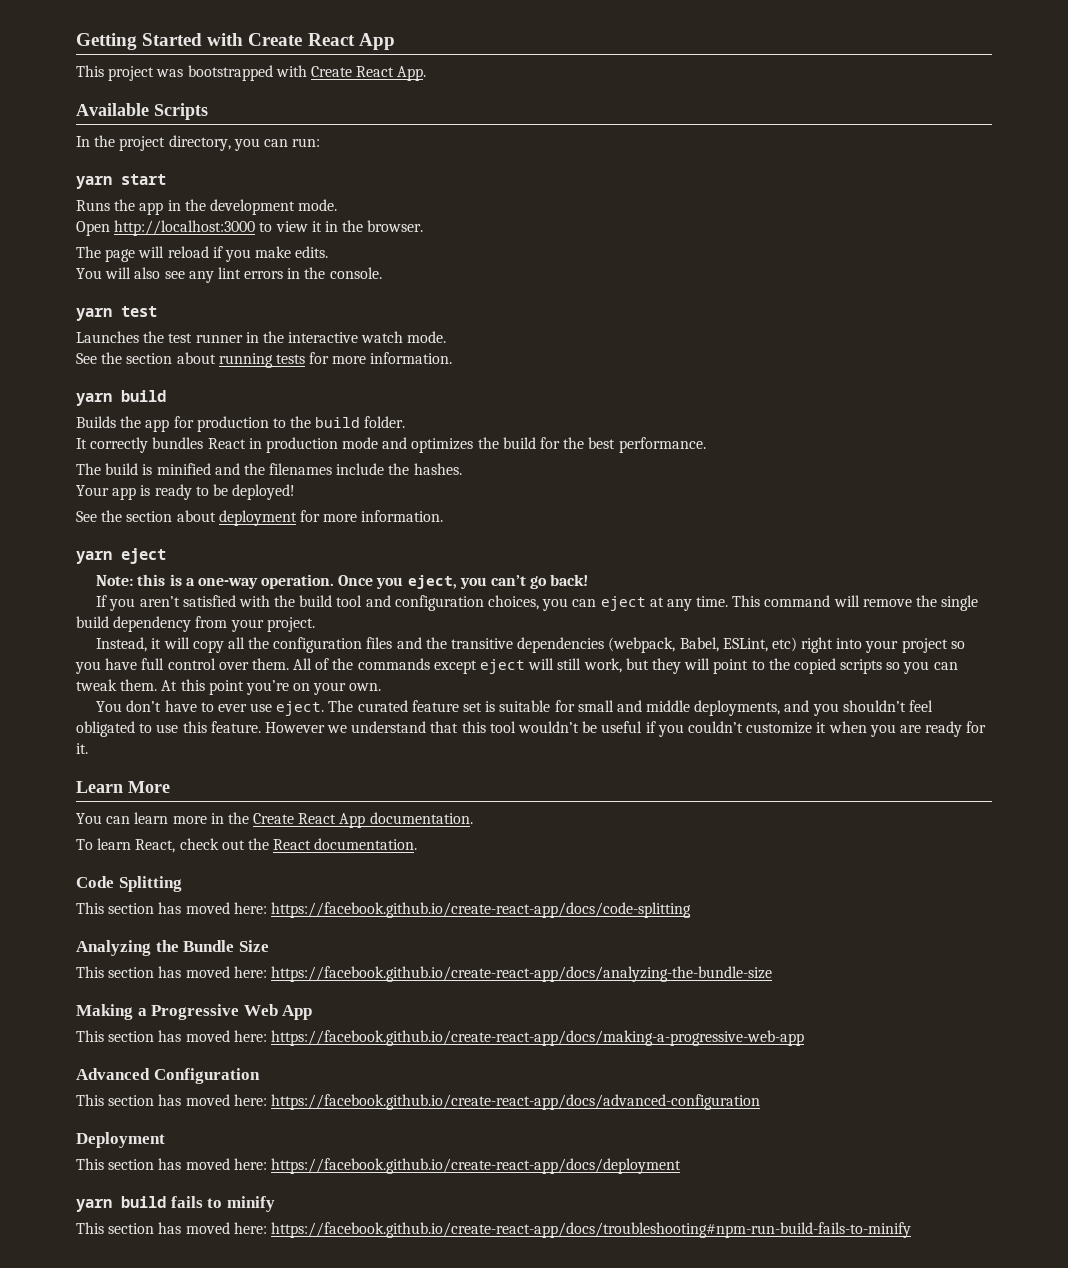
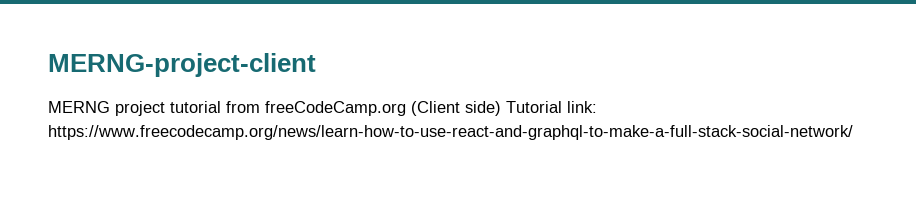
- Getting Started with Create React App
- This project was bootstrapped with Create React App.
- Available Scripts
- In the project directory, you can run:
- yarn start
- Runs the app in the development mode.
- Open http://localhost:3000 to view it in the browser.
- The page will reload if you make edits.
- You will also see any lint errors in the console.
- yarn test
- Launches the test runner in the interactive watch mode.
- See the section about running tests for more information.
- yarn build
- Builds the app for production to the build folder.
- It correctly bundles React in production mode and optimizes the build for the best performance.
- The build is minified and the filenames include the hashes.
- Your app is ready to be deployed!
- See the section about deployment for more information.
- yarn eject
- Note: this is a one-way operation. Once you eject, you can’t go back!
- If you aren’t satisfied with the build tool and configuration choices, you can eject at any time. This command will remove the single build dependency from your project.
- Instead, it will copy all the configuration files and the transitive dependencies (webpack, Babel, ESLint, etc) right into your project so you have full control over them. All of the commands except eject will still work, but they will point to the copied scripts so you can tweak them. At this point you’re on your own.
- You don’t have to ever use eject. The curated feature set is suitable for small and middle deployments, and you shouldn’t feel obligated to use this feature. However we understand that this tool wouldn’t be useful if you couldn’t customize it when you are ready for it.
- Learn More
- You can learn more in the Create React App documentation.
- To learn React, check out the React documentation.
- Code Splitting
- This section has moved here: https://facebook.github.io/create-react-app/docs/code-splitting
- Analyzing the Bundle Size
- This section has moved here: https://facebook.github.io/create-react-app/docs/analyzing-the-bundle-size
- Making a Progressive Web App
- This section has moved here: https://facebook.github.io/create-react-app/docs/making-a-progressive-web-app
- Advanced Configuration
- This section has moved here: https://facebook.github.io/create-react-app/docs/advanced-configuration
- Deployment
- This section has moved here: https://facebook.github.io/create-react-app/docs/deployment
- yarn build fails to minify
- This section has moved here: https://facebook.github.io/create-react-app/docs/troubleshooting#npm-run-build-fails-to-minify
+ MERNG-project-client
+ MERNG project tutorial from freeCodeCamp.org (Client side) Tutorial link: https://www.freecodecamp.org/news/learn-how-to-use-react-and-graphql-to-make-a-full-stack-social-network/

